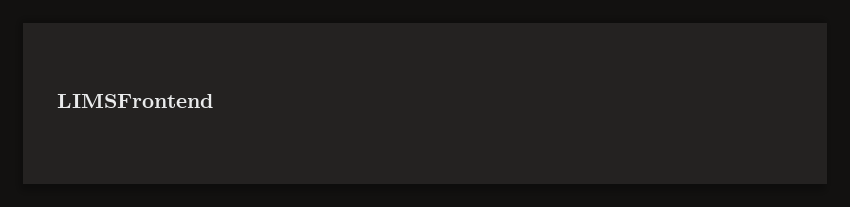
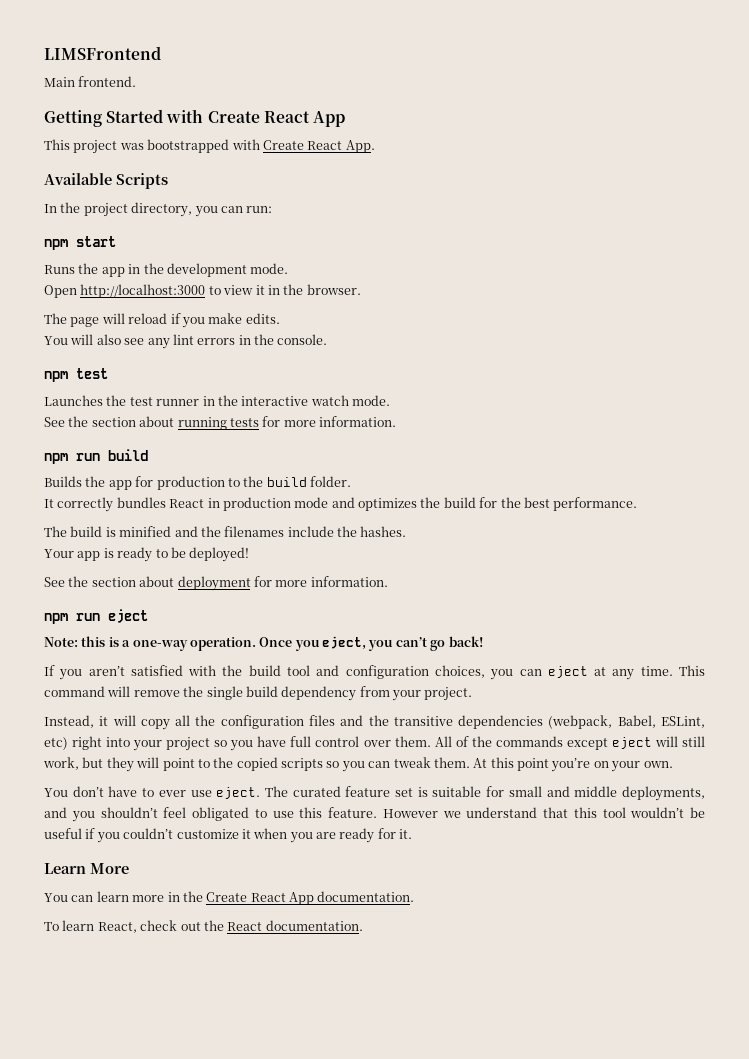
+ Main frontend.
+ Getting Started with Create React App
+ This project was bootstrapped with Create React App.
+ Available Scripts
+ In the project directory, you can run:
+ npm start
+ Runs the app in the development mode.
+ Open http://localhost:3000 to view it in the browser.
+ The page will reload if you make edits.
+ You will also see any lint errors in the console.
+ npm test
+ Launches the test runner in the interactive watch mode.
+ See the section about running tests for more information.
+ npm run build
+ Builds the app for production to the build folder.
+ It correctly bundles React in production mode and optimizes the build for the best performance.
+ The build is minified and the filenames include the hashes.
+ Your app is ready to be deployed!
+ See the section about deployment for more information.
+ npm run eject
+ Note: this is a one-way operation. Once you eject, you can’t go back!
+ If you aren’t satisfied with the build tool and configuration choices, you can eject at any time. This command will remove the single build dependency from your project.
+ Instead, it will copy all the configuration files and the transitive dependencies (webpack, Babel, ESLint, etc) right into your project so you have full control over them. All of the commands except eject will still work, but they will point to the copied scripts so you can tweak them. At this point you’re on your own.
+ You don’t have to ever use eject. The curated feature set is suitable for small and middle deployments, and you shouldn’t feel obligated to use this feature. However we understand that this tool wouldn’t be useful if you couldn’t customize it when you are ready for it.
+ Learn More
+ You can learn more in the Create React App documentation.
+ To learn React, check out the React documentation.

